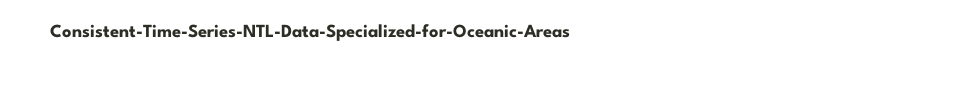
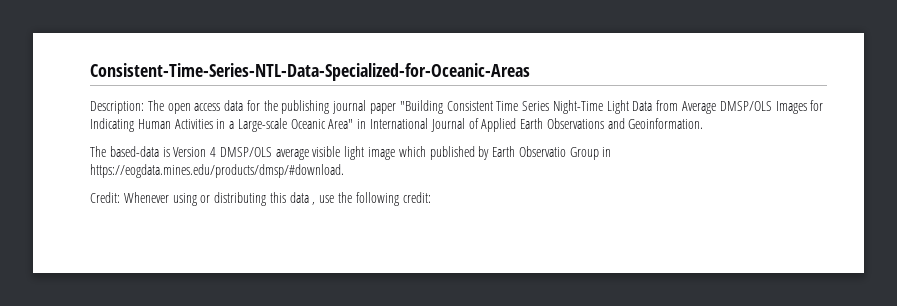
+ Description: The open access data for the publishing journal paper "Building Consistent Time Series Night-Time Light Data from Average DMSP/OLS Images for Indicating Human Activities in a Large-scale Oceanic Area" in International Journal of Applied Earth Observations and Geoinformation.
+ The based-data is Version 4 DMSP/OLS average visible light image which published by Earth Observatio Group in https://eogdata.mines.edu/products/dmsp/#download.
+ Credit: Whenever using or distributing this data , use the following credit:

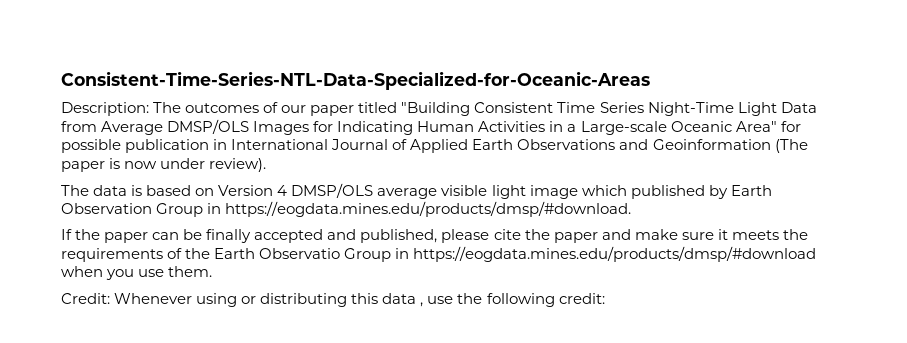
- Description: The open access data for the publishing journal paper "Building Consistent Time Series Night-Time Light Data from Average DMSP/OLS Images for Indicating Human Activities in a Large-scale Oceanic Area" in International Journal of Applied Earth Observations and Geoinformation.
- The based-data is Version 4 DMSP/OLS average visible light image which published by Earth Observatio Group in https://eogdata.mines.edu/products/dmsp/#download.
+ Description: The outcomes of our paper titled "Building Consistent Time Series Night-Time Light Data from Average DMSP/OLS Images for Indicating Human Activities in a Large-scale Oceanic Area" for possible publication in International Journal of Applied Earth Observations and Geoinformation (The paper is now under review).
+ The data is based on Version 4 DMSP/OLS average visible light image which published by Earth Observation Group in https://eogdata.mines.edu/products/dmsp/#download.
+ If the paper can be finally accepted and published, please cite the paper and make sure it meets the requirements of the Earth Observatio Group in https://eogdata.mines.edu/products/dmsp/#download when you use them.

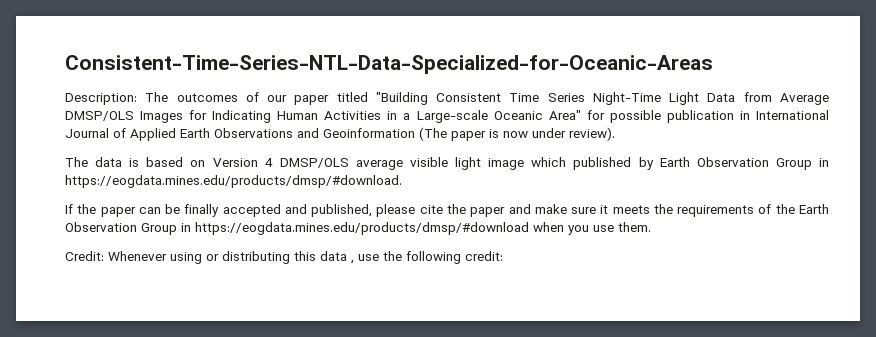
- If the paper can be finally accepted and published, please cite the paper and make sure it meets the requirements of the Earth Observatio Group in https://eogdata.mines.edu/products/dmsp/#download when you use them.
+ If the paper can be finally accepted and published, please cite the paper and make sure it meets the requirements of the Earth Observation Group in https://eogdata.mines.edu/products/dmsp/#download when you use them.

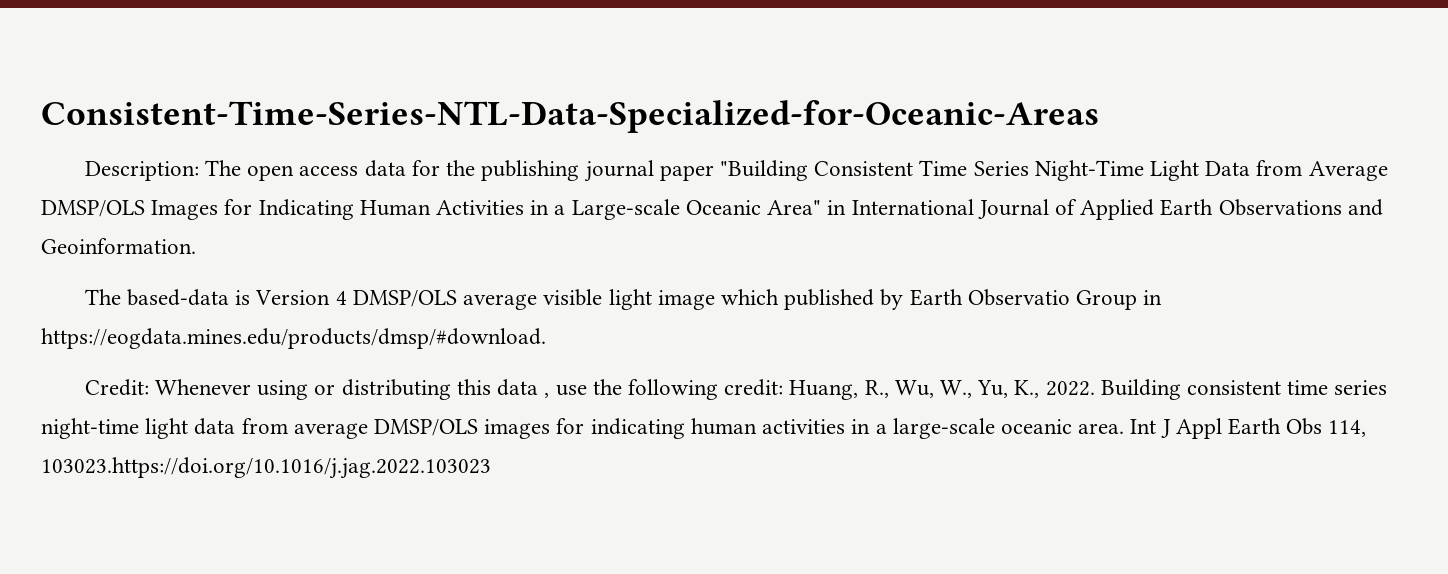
- Description: The outcomes of our paper titled "Building Consistent Time Series Night-Time Light Data from Average DMSP/OLS Images for Indicating Human Activities in a Large-scale Oceanic Area" for possible publication in International Journal of Applied Earth Observations and Geoinformation (The paper is now under review).
- The data is based on Version 4 DMSP/OLS average visible light image which published by Earth Observation Group in https://eogdata.mines.edu/products/dmsp/#download.
+ Description: The open access data for the publishing journal paper "Building Consistent Time Series Night-Time Light Data from Average DMSP/OLS Images for Indicating Human Activities in a Large-scale Oceanic Area" in International Journal of Applied Earth Observations and Geoinformation.
+ The based-data is Version 4 DMSP/OLS average visible light image which published by Earth Observatio Group in https://eogdata.mines.edu/products/dmsp/#download.
- If the paper can be finally accepted and published, please cite the paper and make sure it meets the requirements of the Earth Observation Group in https://eogdata.mines.edu/products/dmsp/#download when you use them.
- Credit: Whenever using or distributing this data , use the following credit:
+ Credit: Whenever using or distributing this data , use the following credit: Huang, R., Wu, W., Yu, K., 2022. Building consistent time series night-time light data from average DMSP/OLS images for indicating human activities in a large-scale oceanic area. Int J Appl Earth Obs 114, 103023.https://doi.org/10.1016/j.jag.2022.103023

